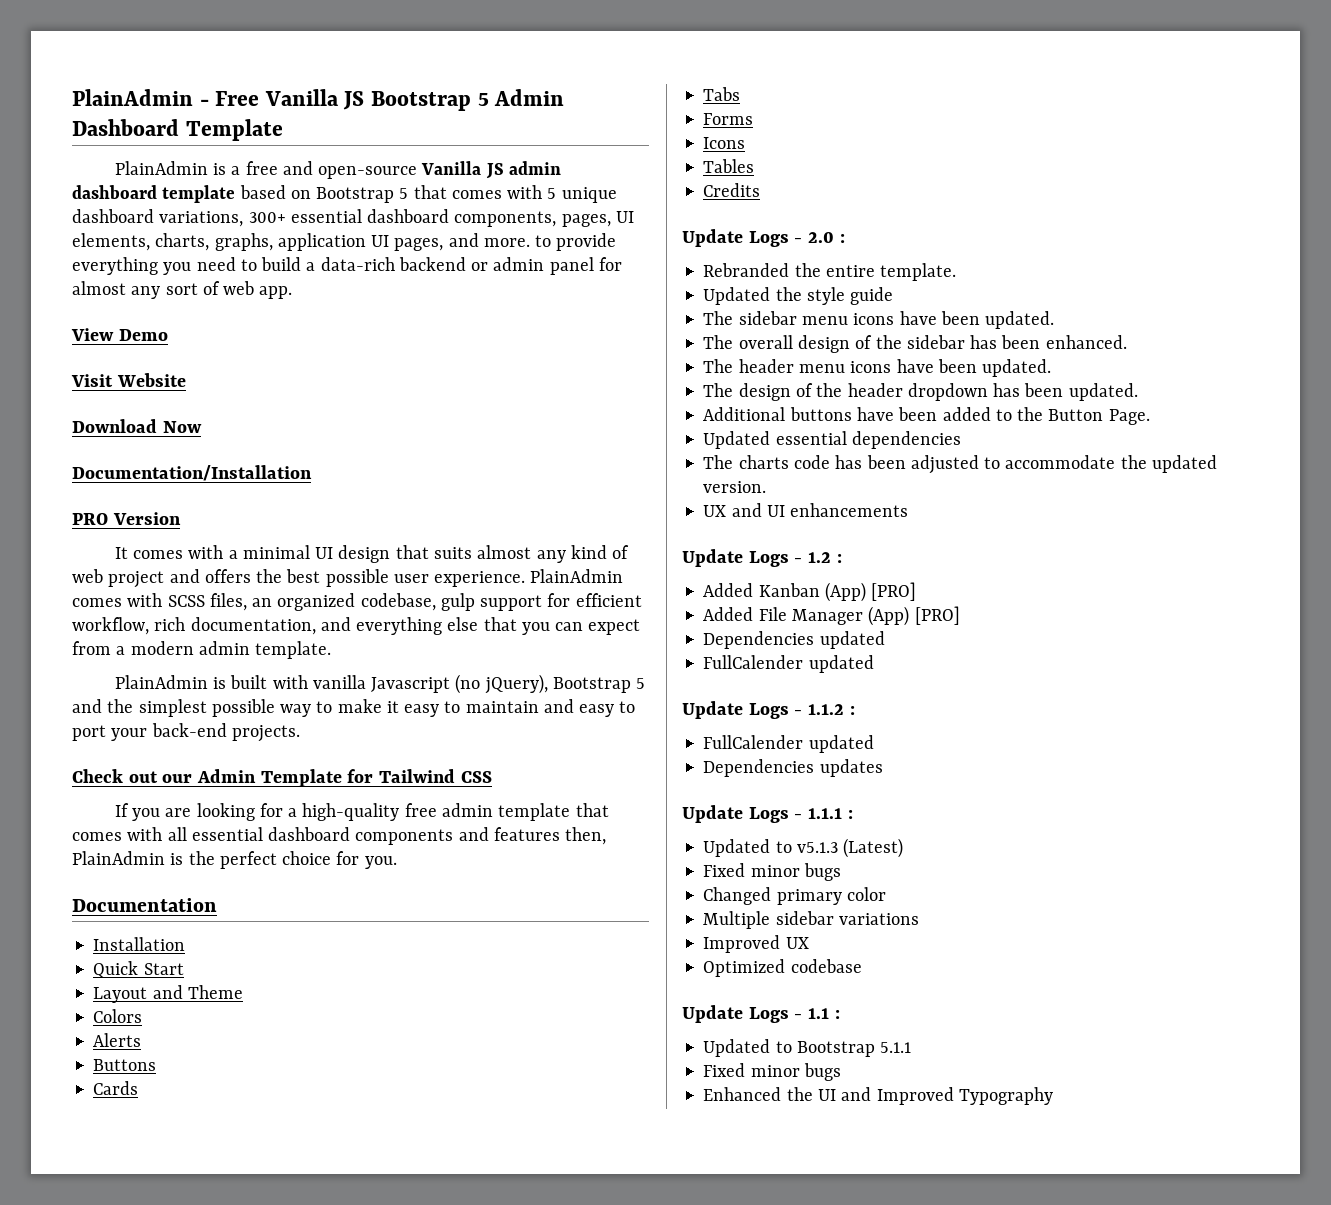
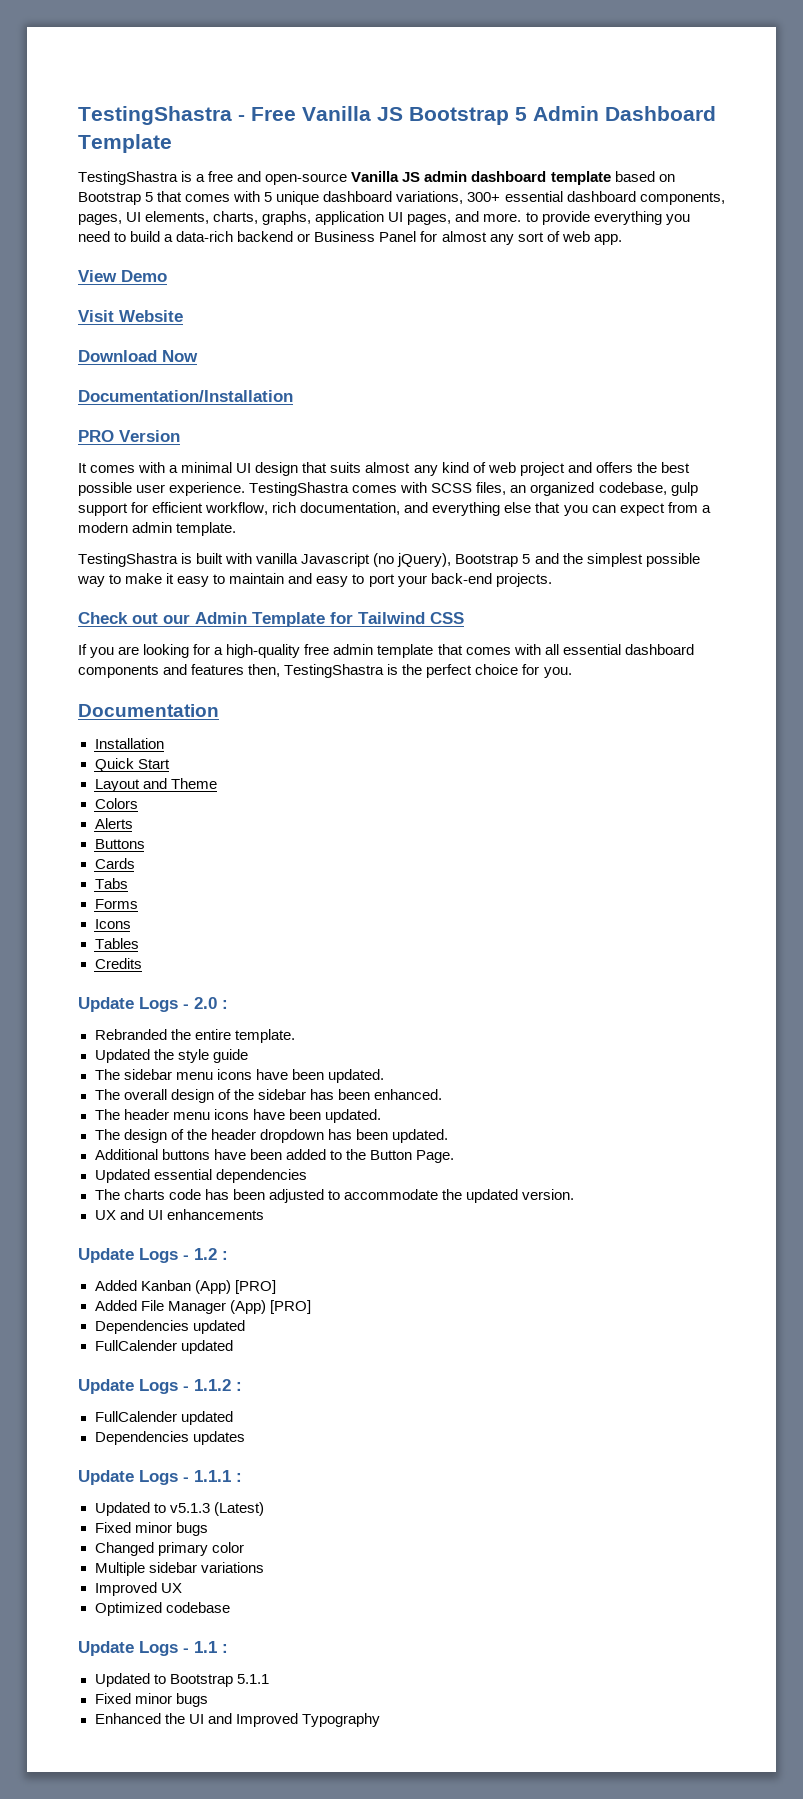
- PlainAdmin - Free Vanilla JS Bootstrap 5 Admin Dashboard Template
+ TestingShastra - Free Vanilla JS Bootstrap 5 Admin Dashboard Template
- PlainAdmin is a free and open-source Vanilla JS admin dashboard template based on Bootstrap 5 that comes with 5 unique dashboard variations, 300+ essential dashboard components, pages, UI elements, charts, graphs, application UI pages, and more. to provide everything you need to build a data-rich backend or admin panel for almost any sort of web app.
+ TestingShastra is a free and open-source Vanilla JS admin dashboard template based on Bootstrap 5 that comes with 5 unique dashboard variations, 300+ essential dashboard components, pages, UI elements, charts, graphs, application UI pages, and more. to provide everything you need to build a data-rich backend or Business Panel for almost any sort of web app.
- PlainAdmin comes with SCSS files, an organized codebase, gulp support for efficient workflow, rich documentation, and everything else that you can expect from a modern admin template.
+ TestingShastra comes with SCSS files, an organized codebase, gulp support for efficient workflow, rich documentation, and everything else that you can expect from a modern admin template.
- PlainAdmin is built with vanilla Javascript (no jQuery), Bootstrap 5 and the simplest possible way to make it easy to maintain and easy to port your back-end projects.
+ TestingShastra is built with vanilla Javascript (no jQuery), Bootstrap 5 and the simplest possible way to make it easy to maintain and easy to port your back-end projects.
- If you are looking for a high-quality free admin template that comes with all essential dashboard components and features then, PlainAdmin is the perfect choice for you.
+ If you are looking for a high-quality free admin template that comes with all essential dashboard components and features then, TestingShastra is the perfect choice for you.

